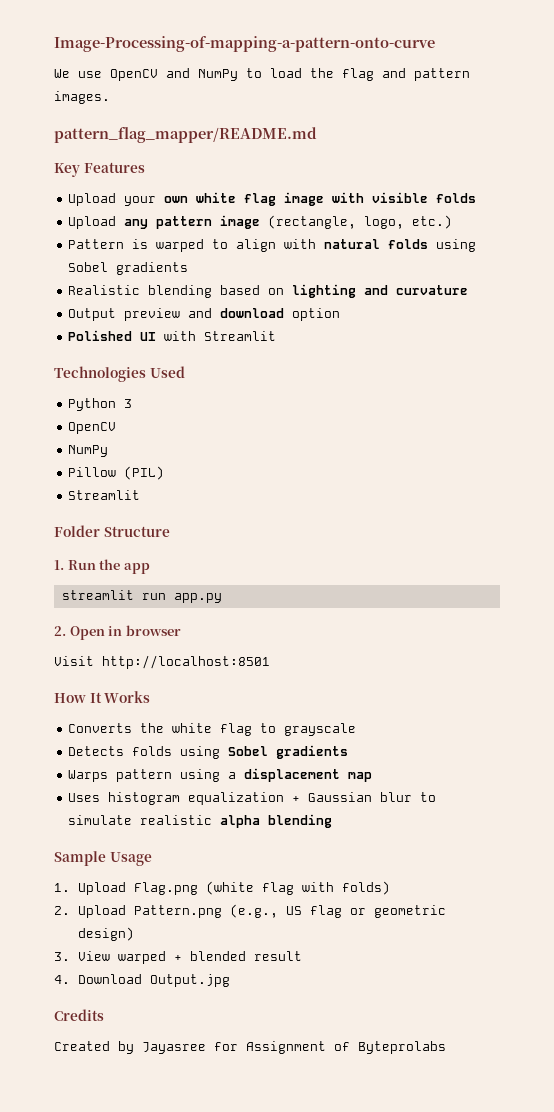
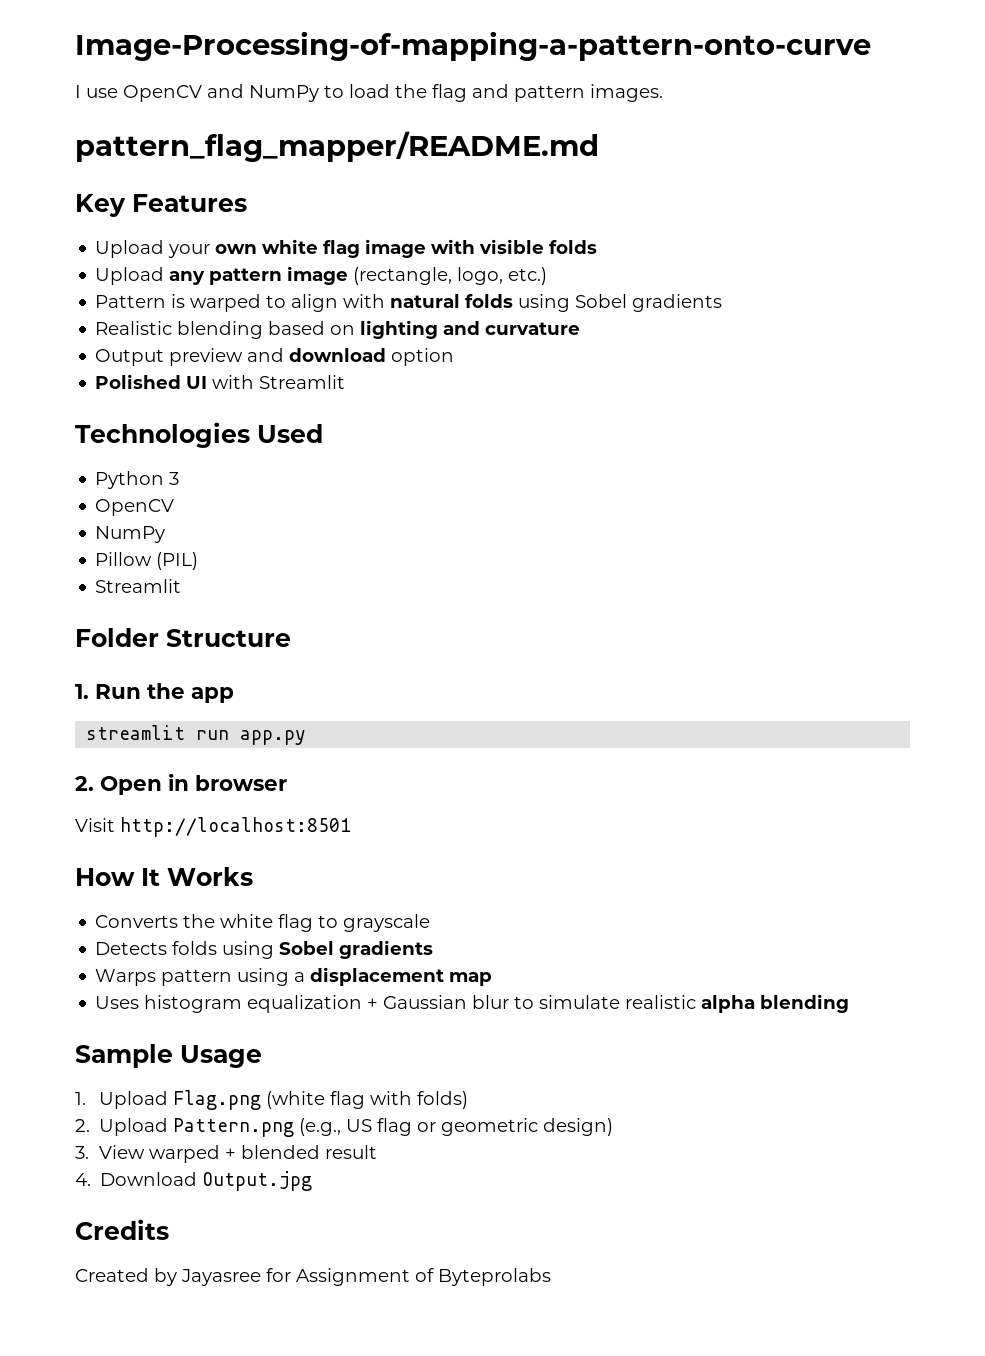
- We use OpenCV and NumPy to load the flag and pattern images.
+ I use OpenCV and NumPy to load the flag and pattern images.

